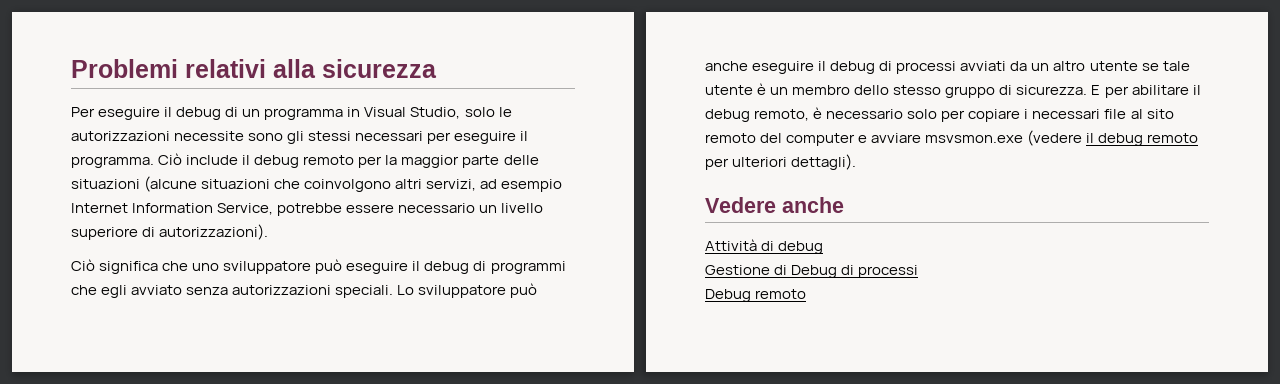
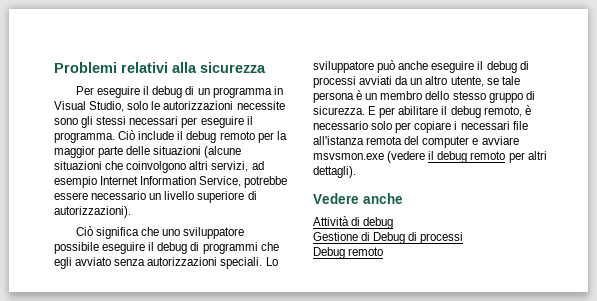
- Ciò significa che uno sviluppatore può eseguire il debug di programmi che egli avviato senza autorizzazioni speciali.
+ Ciò significa che uno sviluppatore possibile eseguire il debug di programmi che egli avviato senza autorizzazioni speciali.
- Lo sviluppatore può anche eseguire il debug di processi avviati da un altro utente se tale utente è un membro dello stesso gruppo di sicurezza.
+ Lo sviluppatore può anche eseguire il debug di processi avviati da un altro utente, se tale persona è un membro dello stesso gruppo di sicurezza.
- E per abilitare il debug remoto, è necessario solo per copiare i necessari file al sito remoto del computer e avviare msvsmon.exe (vedere il debug remoto per ulteriori dettagli).
+ E per abilitare il debug remoto, è necessario solo per copiare i necessari file all'istanza remota del computer e avviare msvsmon.exe (vedere il debug remoto per altri dettagli).

